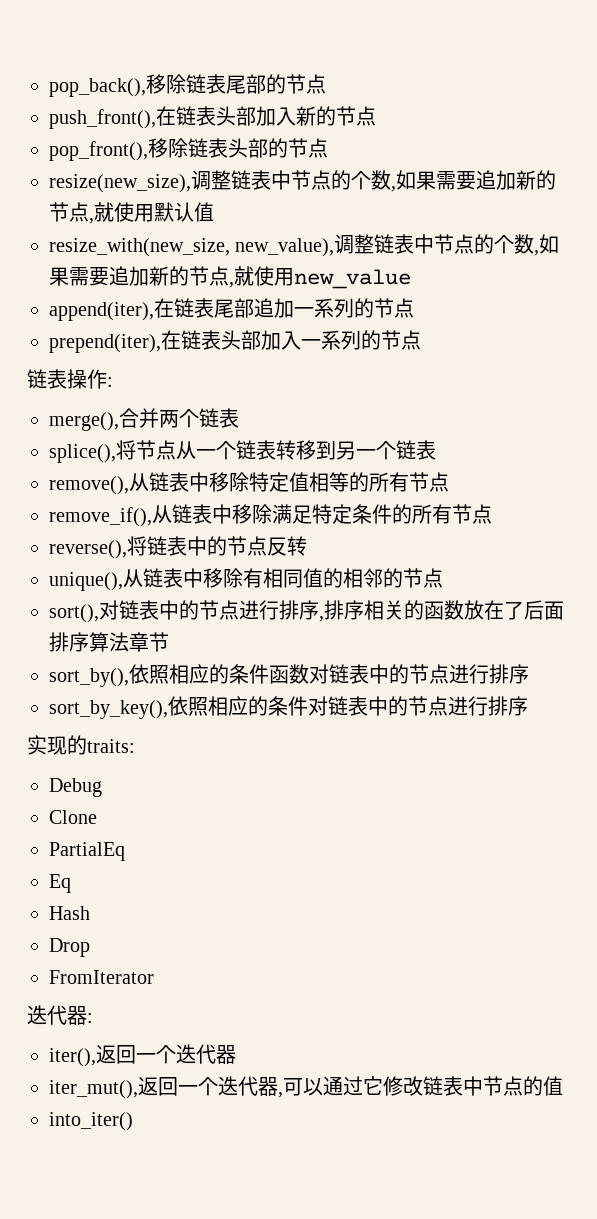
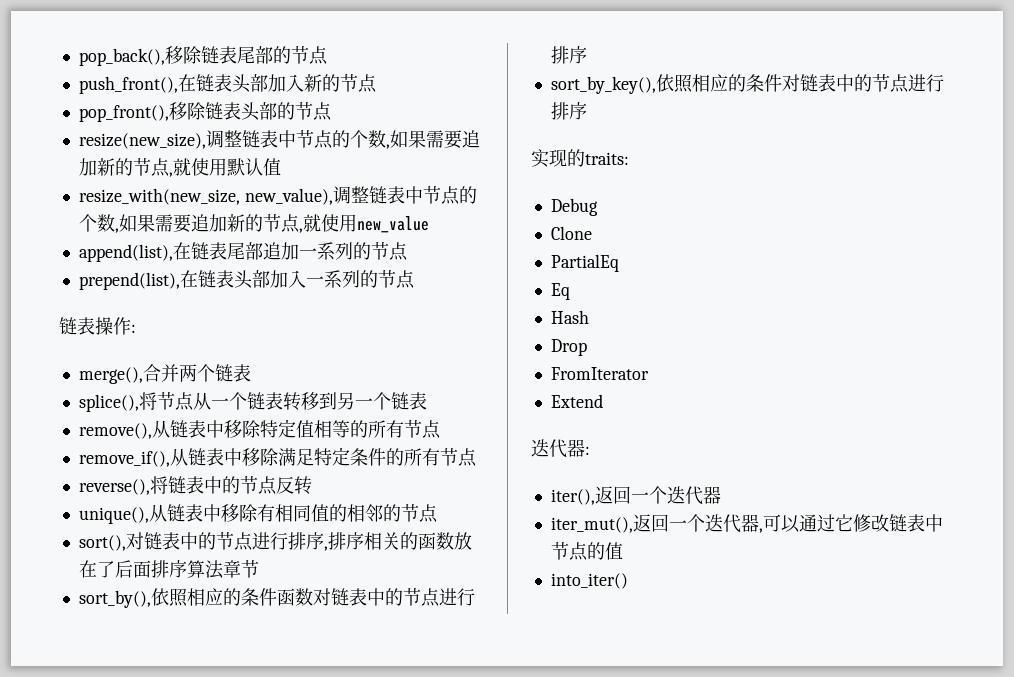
- append(iter),在链表尾部追加一系列的节点
+ append(list),在链表尾部追加一系列的节点
- prepend(iter),在链表头部加入一系列的节点
+ prepend(list),在链表头部加入一系列的节点
+ Extend

